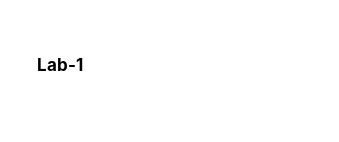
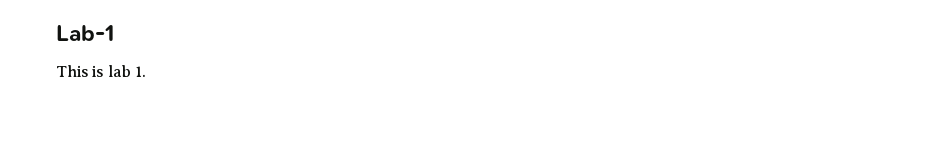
+ This is lab 1.

